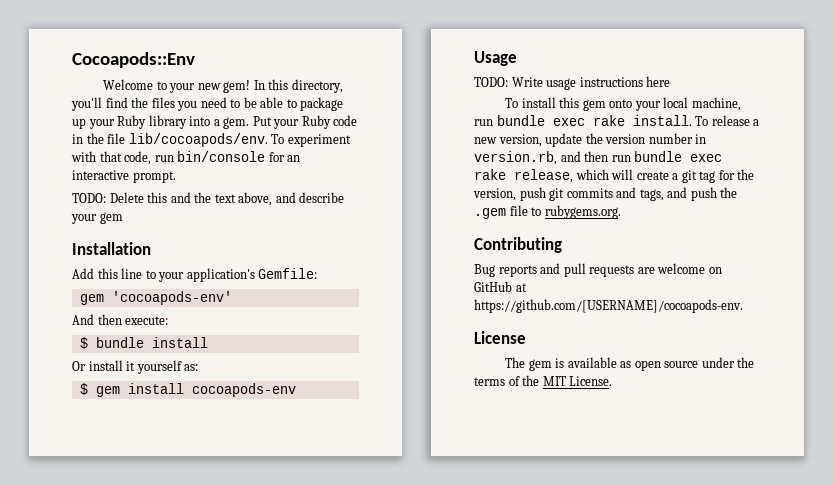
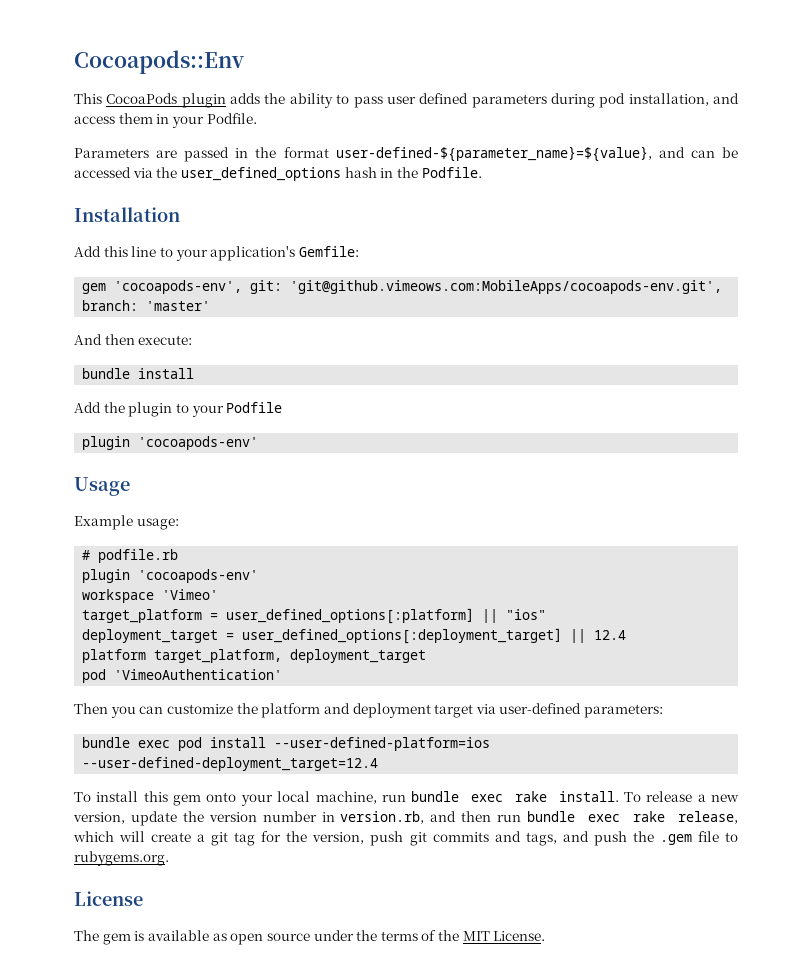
- Welcome to your new gem! In this directory, you'll find the files you need to be able to package up your Ruby library into a gem. Put your Ruby code in the file lib/cocoapods/env. To experiment with that code, run bin/console for an interactive prompt.
- TODO: Delete this and the text above, and describe your gem
+ This CocoaPods plugin adds the ability to pass user defined parameters during pod installation, and access them in your Podfile.
+ Parameters are passed in the format user-defined-${parameter_name}=${value}, and can be accessed via the user_defined_options hash in the Podfile.
- gem 'cocoapods-env'
+ gem 'cocoapods-env', git: 'git@github.vimeows.com:MobileApps/cocoapods-env.git', branch: 'master'
- $ bundle install
+ bundle install
- Or install it yourself as:
- $ gem install cocoapods-env
+ Add the plugin to your Podfile
+ plugin 'cocoapods-env'
  Usage
- TODO: Write usage instructions here
+ Example usage:
+ # podfile.rb
+ plugin 'cocoapods-env'
+ workspace 'Vimeo'
+ target_platform = user_defined_options[:platform] || "ios"
+ deployment_target = user_defined_options[:deployment_target] || 12.4
+ platform target_platform, deployment_target
+ pod 'VimeoAuthentication'
+ Then you can customize the platform and deployment target via user-defined parameters:
+ bundle exec pod install --user-defined-platform=ios --user-defined-deployment_target=12.4
- Contributing
- Bug reports and pull requests are welcome on GitHub at https://github.com/[USERNAME]/cocoapods-env.

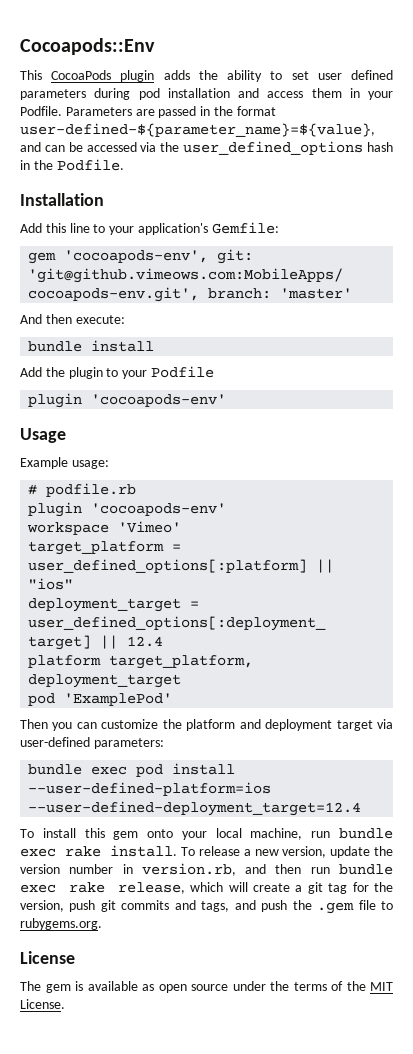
- This CocoaPods plugin adds the ability to pass user defined parameters during pod installation, and access them in your Podfile.
- Parameters are passed in the format user-defined-${parameter_name}=${value}, and can be accessed via the user_defined_options hash in the Podfile.
+ This CocoaPods plugin adds the ability to set user defined parameters during pod installation and access them in your Podfile. Parameters are passed in the format user-defined-${parameter_name}=${value}, and can be accessed via the user_defined_options hash in the Podfile.
- pod 'VimeoAuthentication'
+ pod 'ExamplePod'

